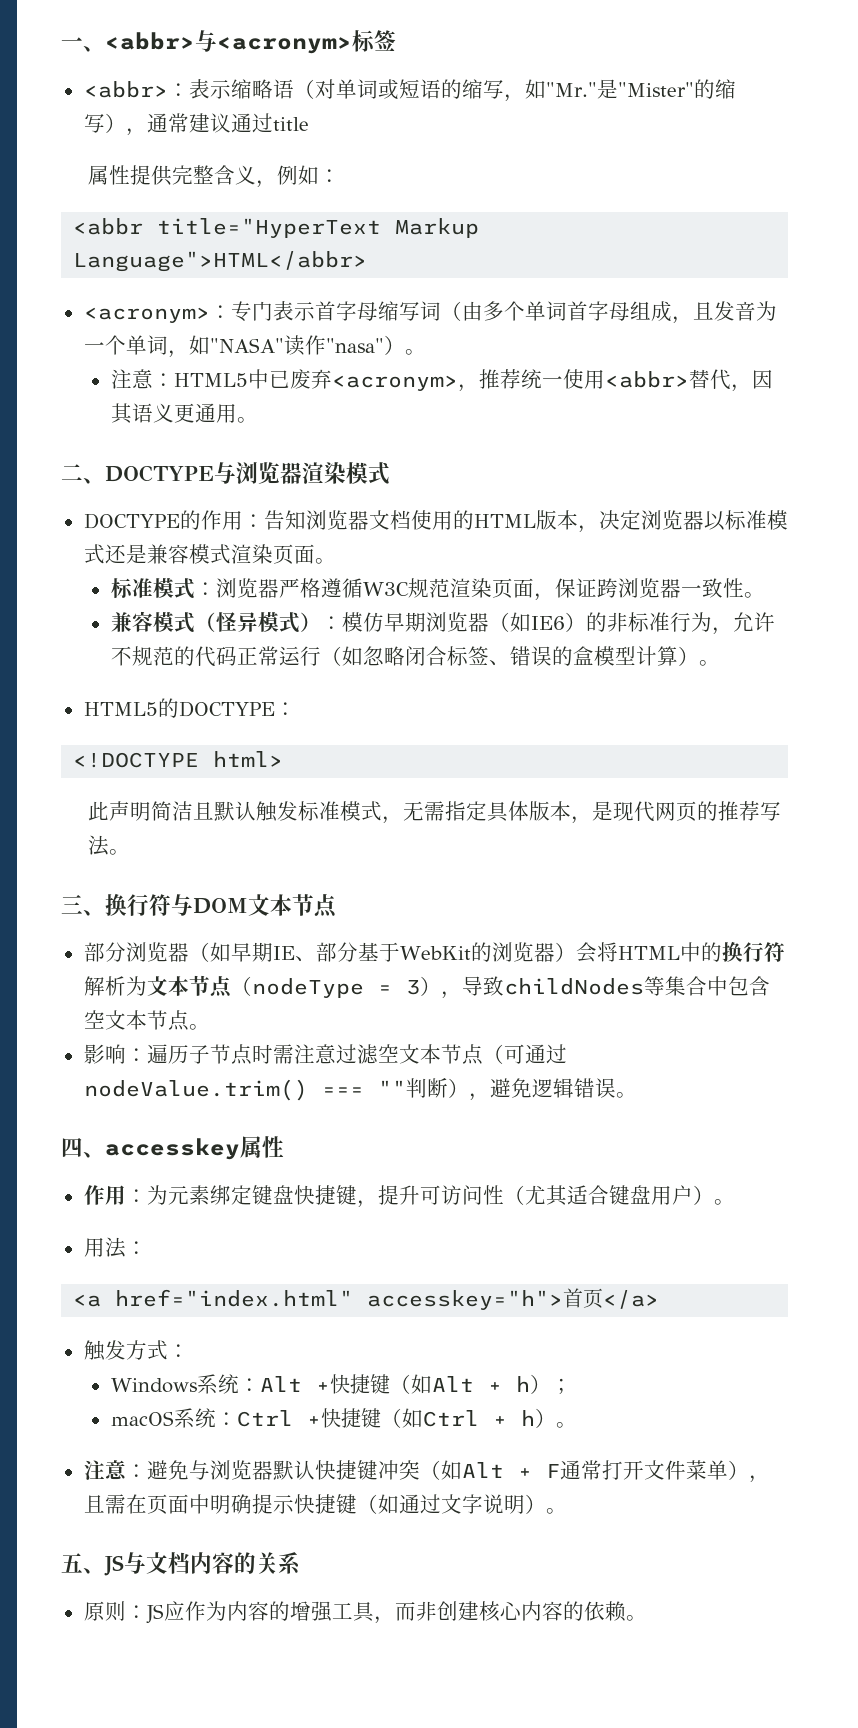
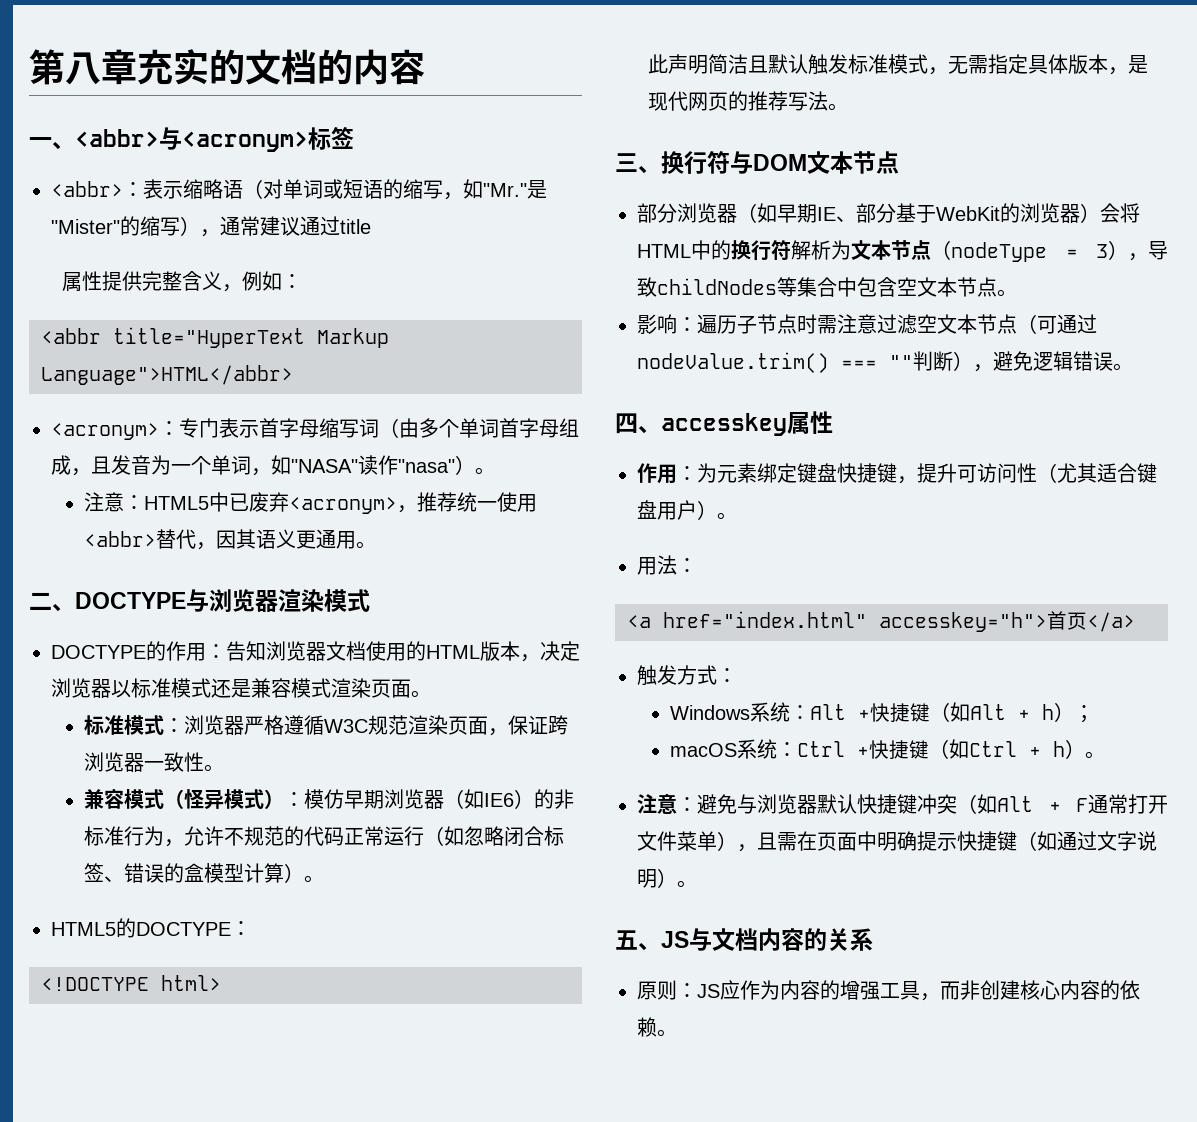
+ 第八章充实的文档的内容

